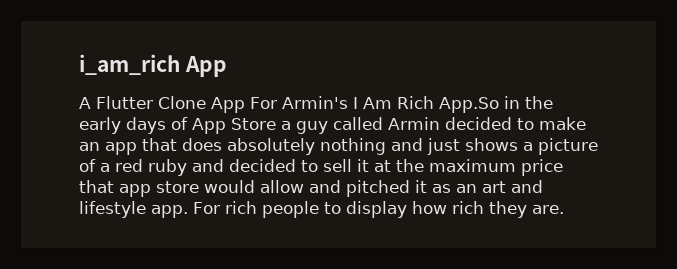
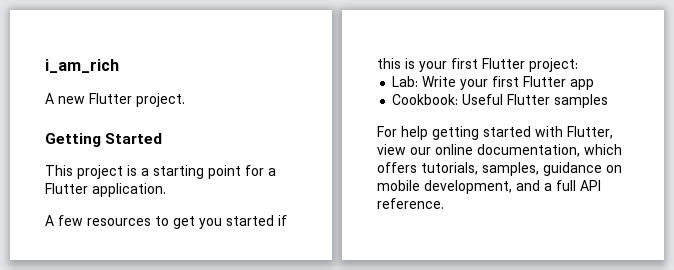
- i_am_rich App
- A Flutter Clone App For Armin's I Am Rich App.So in the early days of App Store a guy called Armin decided to make an app that does absolutely nothing and just shows a picture of a red ruby and decided to sell it at the maximum price that app store would allow and pitched it as an art and lifestyle app. For rich people to display how rich they are.
+ i_am_rich
+ A new Flutter project.
+ Getting Started
+ This project is a starting point for a Flutter application.
+ A few resources to get you started if this is your first Flutter project:
+ Lab: Write your first Flutter app
+ Cookbook: Useful Flutter samples
+ For help getting started with Flutter, view our online documentation, which offers tutorials, samples, guidance on mobile development, and a full API reference.

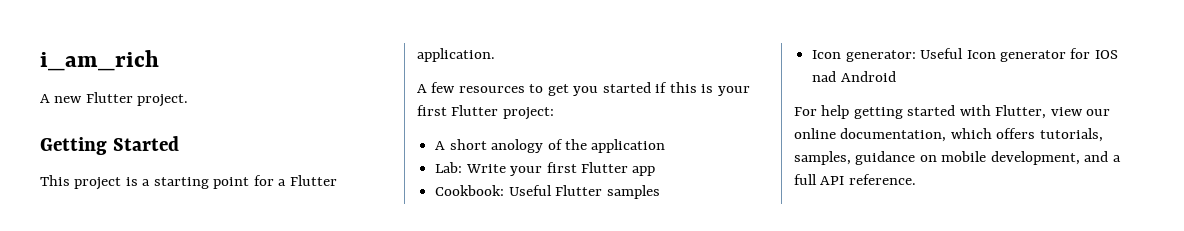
+ A short anology of the application
+ Icon generator: Useful Icon generator for IOS nad Android

